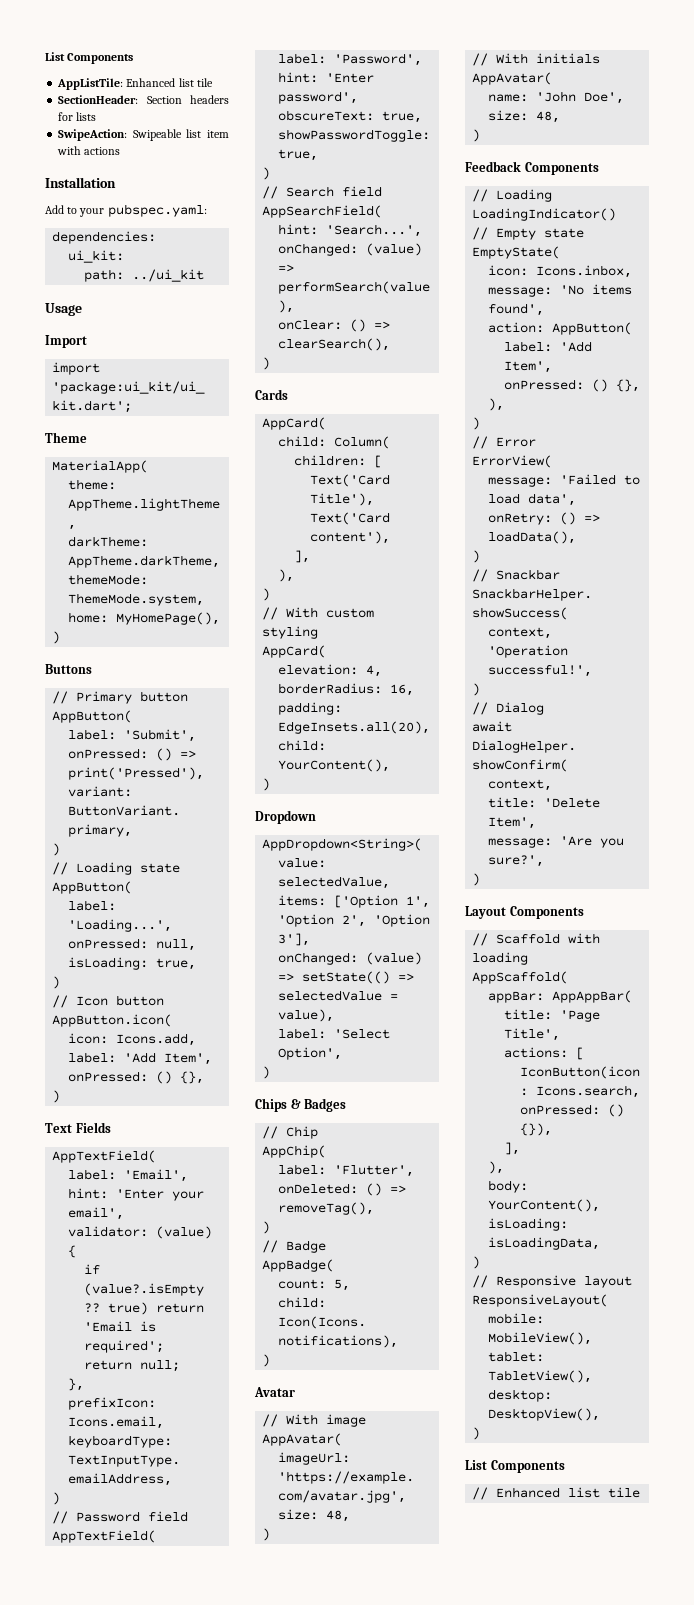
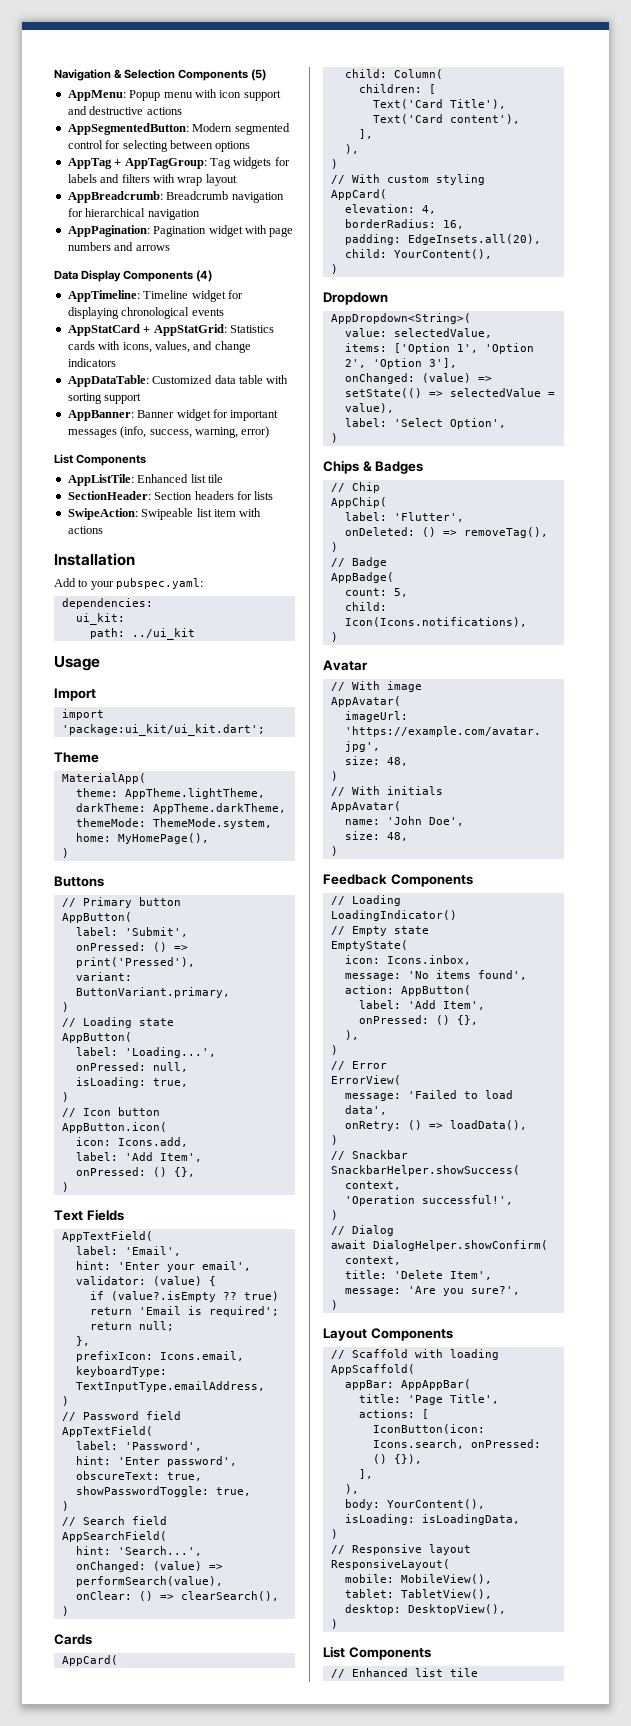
+ Navigation & Selection Components (5)
+ AppMenu: Popup menu with icon support and destructive actions
+ AppSegmentedButton: Modern segmented control for selecting between options
+ AppTag + AppTagGroup: Tag widgets for labels and filters with wrap layout
+ AppBreadcrumb: Breadcrumb navigation for hierarchical navigation
+ AppPagination: Pagination widget with page numbers and arrows
+ Data Display Components (4)
+ AppTimeline: Timeline widget for displaying chronological events
+ AppStatCard + AppStatGrid: Statistics cards with icons, values, and change indicators
+ AppDataTable: Customized data table with sorting support
+ AppBanner: Banner widget for important messages (info, success, warning, error)

